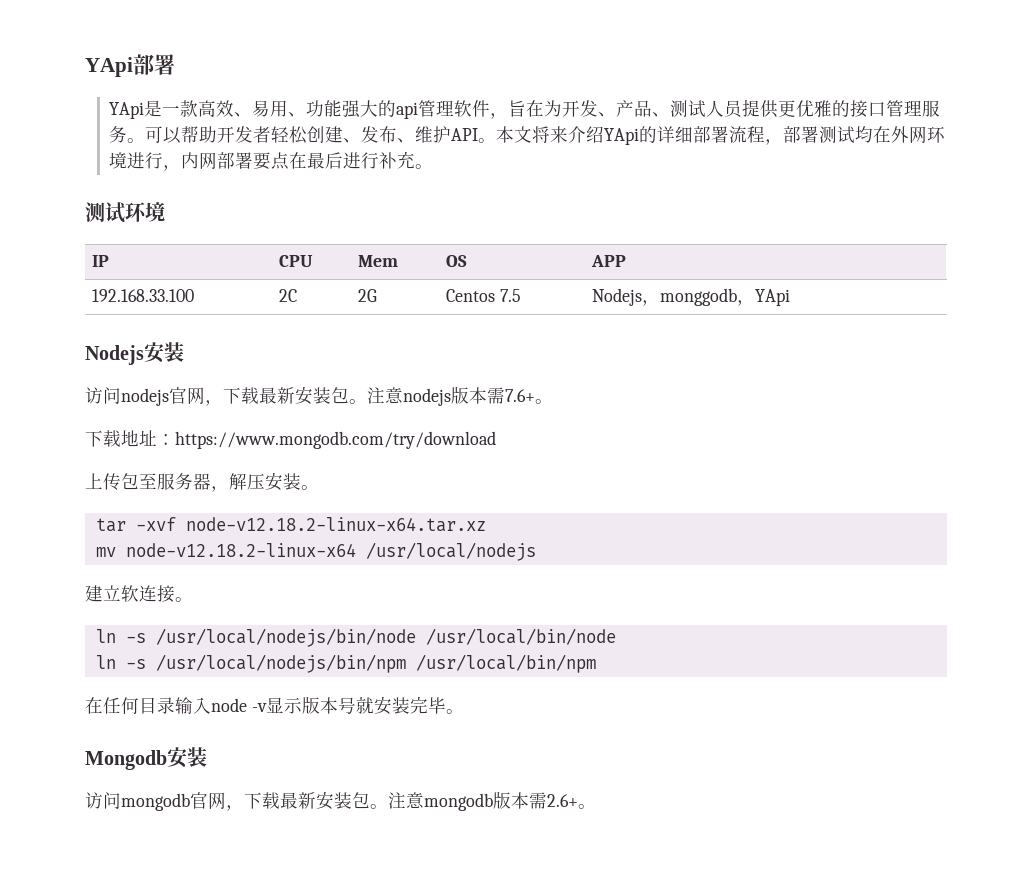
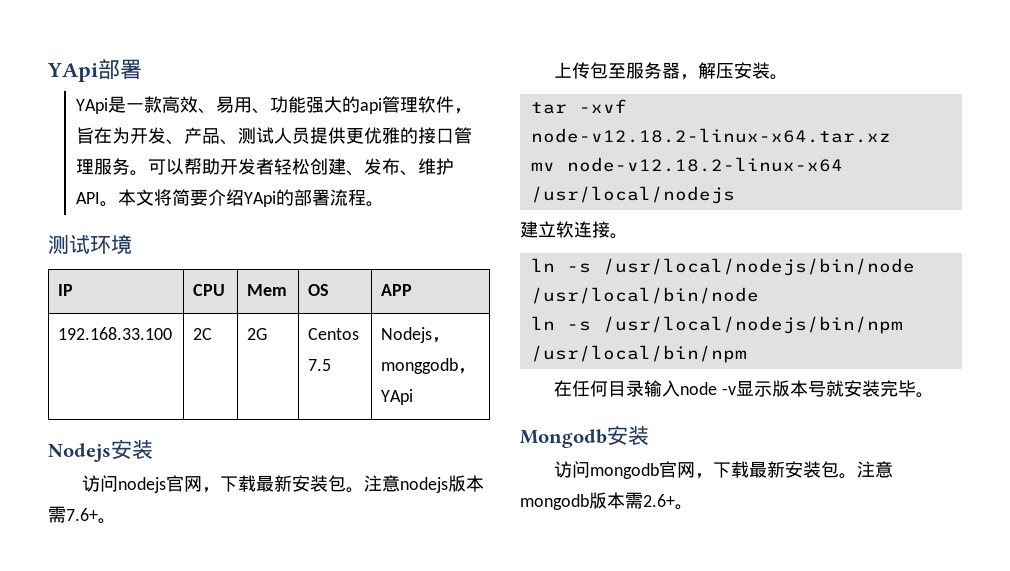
- 本文将来介绍YApi的详细部署流程，部署测试均在外网环境进行，内网部署要点在最后进行补充。
+ 本文将简要介绍YApi的部署流程。
- 下载地址：https://www.mongodb.com/try/download

